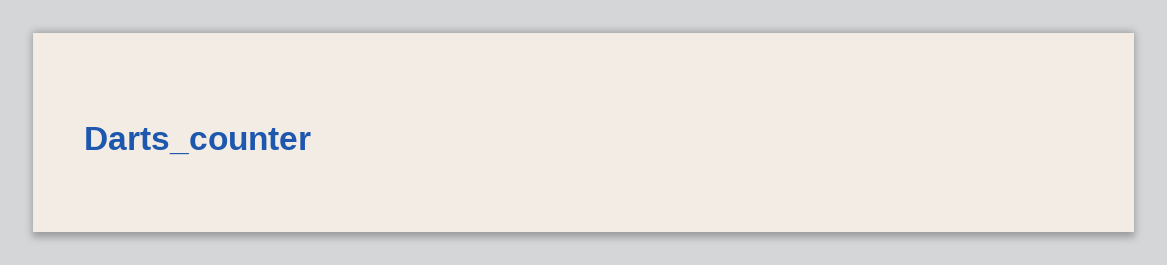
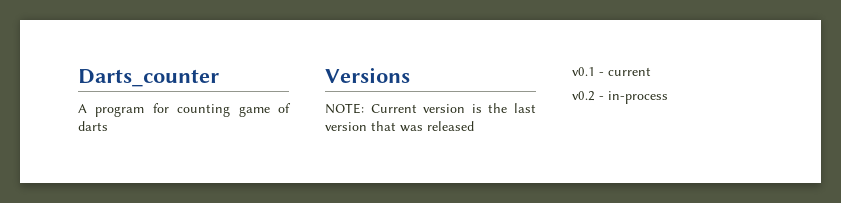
+ A program for counting game of darts
+ Versions
+ NOTE: Current version is the last version that was released
+ v0.1 - current
+ v0.2 - in-process

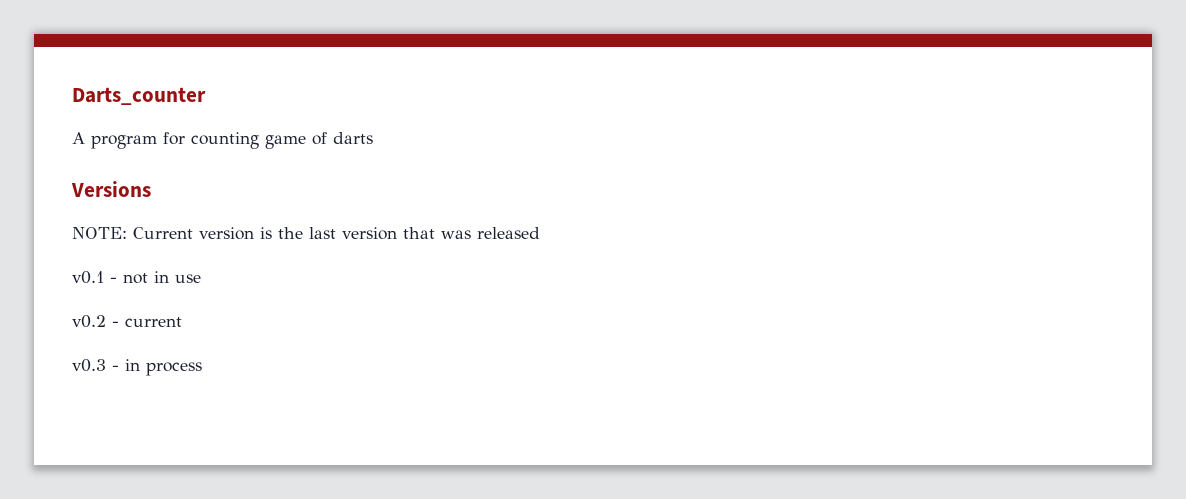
- v0.1 - current
+ v0.1 - not in use
- v0.2 - in-process
+ v0.2 - current
+ v0.3 - in process

